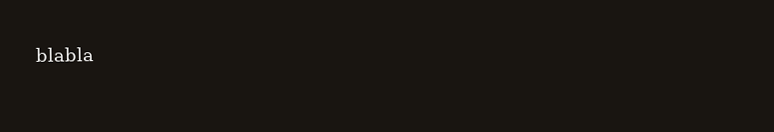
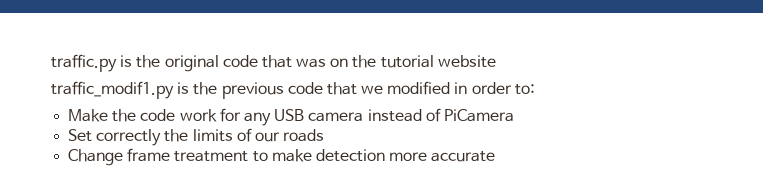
- blabla
+ traffic.py is the original code that was on the tutorial website
+ traffic_modif1.py is the previous code that we modified in order to:
+ Make the code work for any USB camera instead of PiCamera
+ Set correctly the limits of our roads
+ Change frame treatment to make detection more accurate

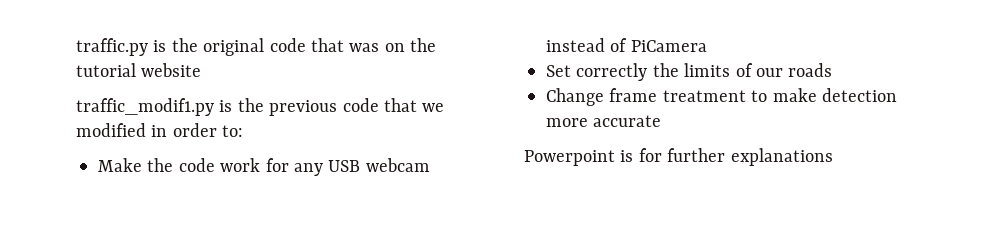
- Make the code work for any USB camera instead of PiCamera
+ Make the code work for any USB webcam instead of PiCamera
+ Powerpoint is for further explanations

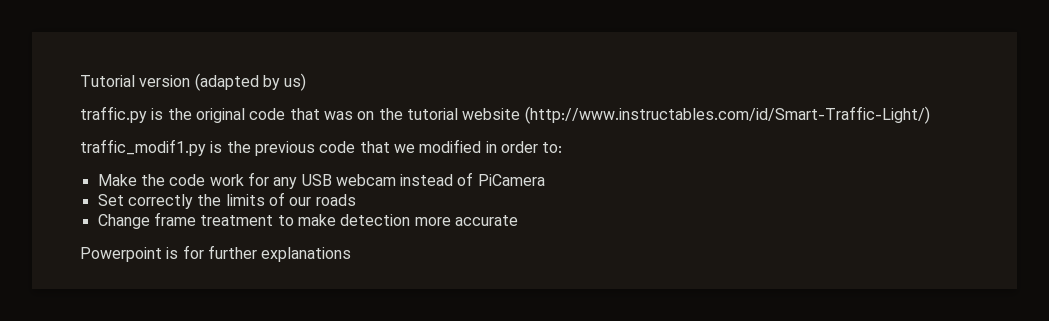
+ Tutorial version (adapted by us)
- traffic.py is the original code that was on the tutorial website
+ traffic.py is the original code that was on the tutorial website (http://www.instructables.com/id/Smart-Traffic-Light/)

